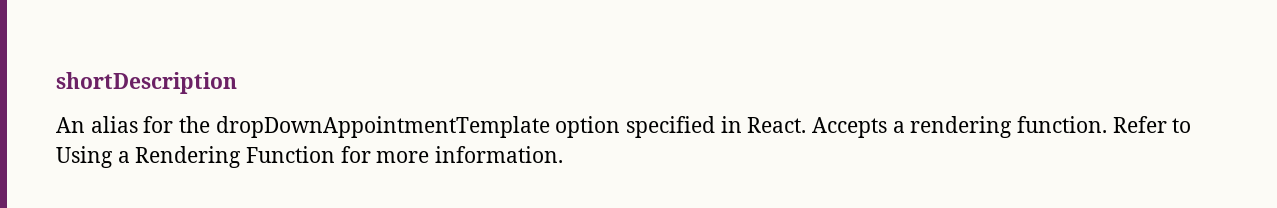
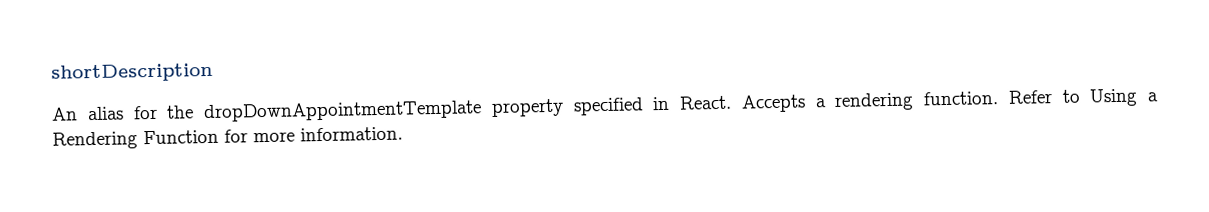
- An alias for the dropDownAppointmentTemplate option specified in React.
+ An alias for the dropDownAppointmentTemplate property specified in React.

